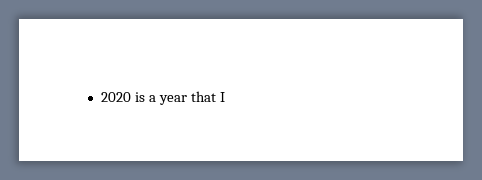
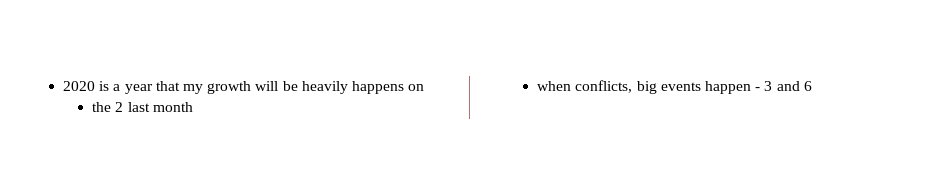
- 2020 is a year that I
+ 2020 is a year that my growth will be heavily happens on
+ the 2 last month
+ when conflicts, big events happen - 3 and 6

